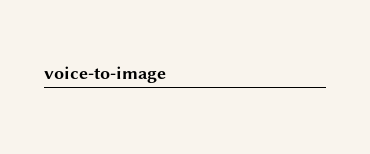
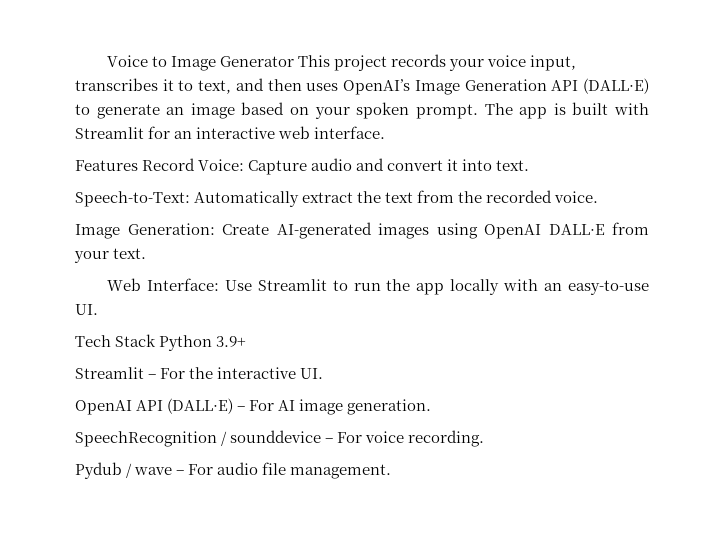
- voice-to-image
+ Voice to Image Generator This project records your voice input, transcribes it to text, and then uses OpenAI’s Image Generation API (DALL·E) to generate an image based on your spoken prompt. The app is built with Streamlit for an interactive web interface.
+ Features Record Voice: Capture audio and convert it into text.
+ Speech-to-Text: Automatically extract the text from the recorded voice.
+ Image Generation: Create AI-generated images using OpenAI DALL·E from your text.
+ Web Interface: Use Streamlit to run the app locally with an easy-to-use UI.
+ Tech Stack Python 3.9+
+ Streamlit – For the interactive UI.
+ OpenAI API (DALL·E) – For AI image generation.
+ SpeechRecognition / sounddevice – For voice recording.
+ Pydub / wave – For audio file management.

